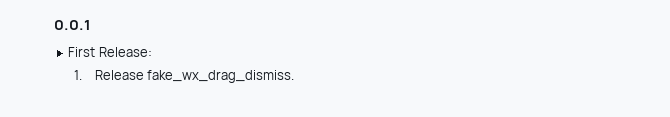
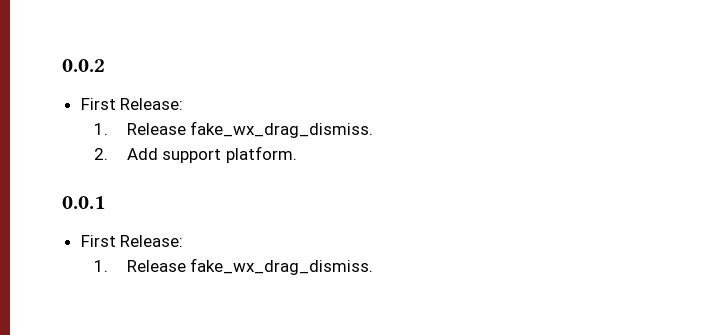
+ 0.0.2
+ First Release:
+ 1. Release fake_wx_drag_dismiss.
+ 2. Add support platform.

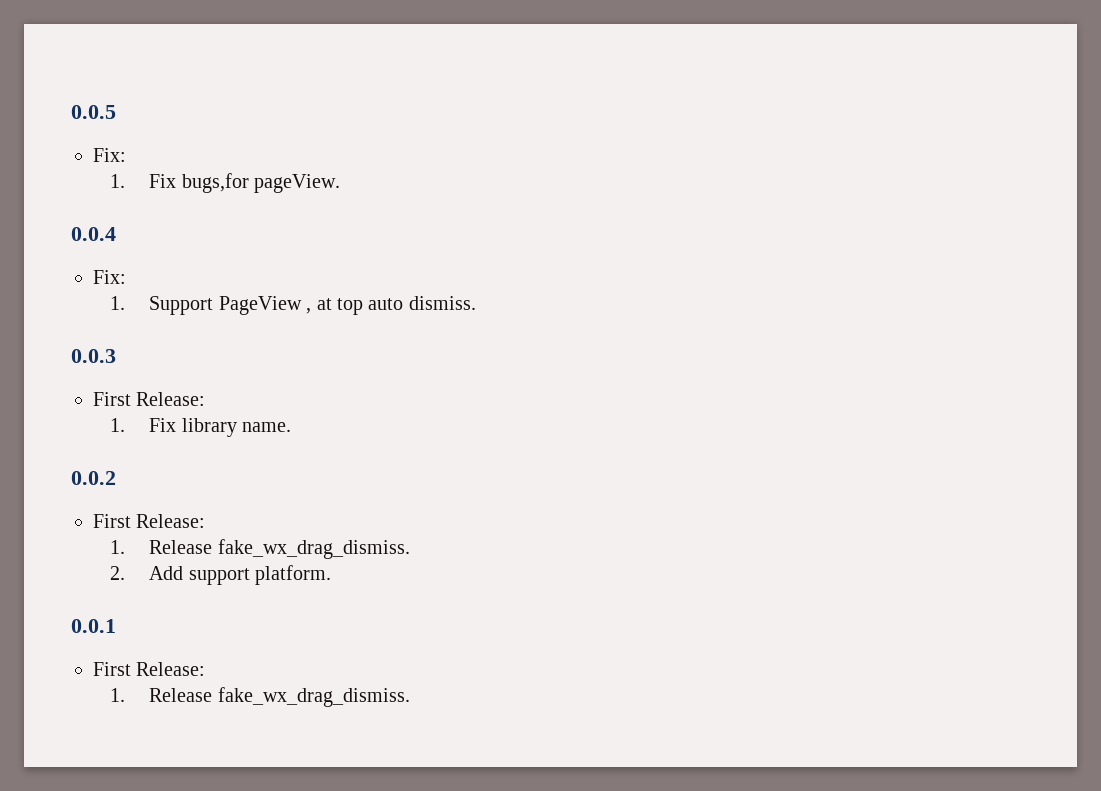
+ 0.0.5
+ Fix:
+ 1. Fix bugs,for pageView.
+ 0.0.4
+ Fix:
+ 1. Support PageView , at top auto dismiss.
+ 0.0.3
+ First Release:
+ 1. Fix library name.

